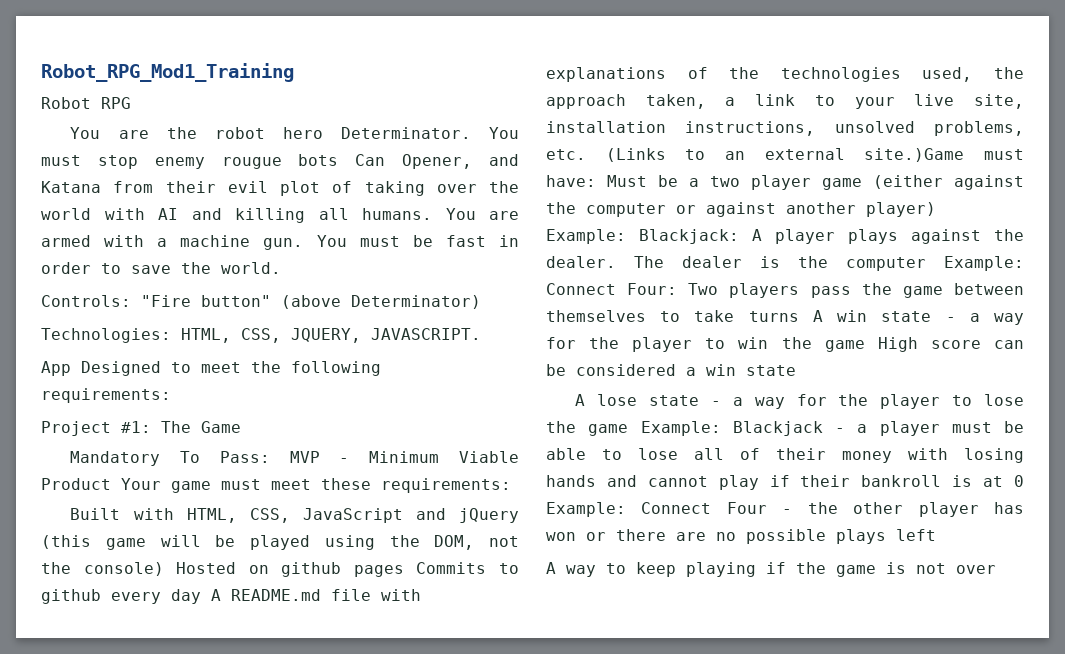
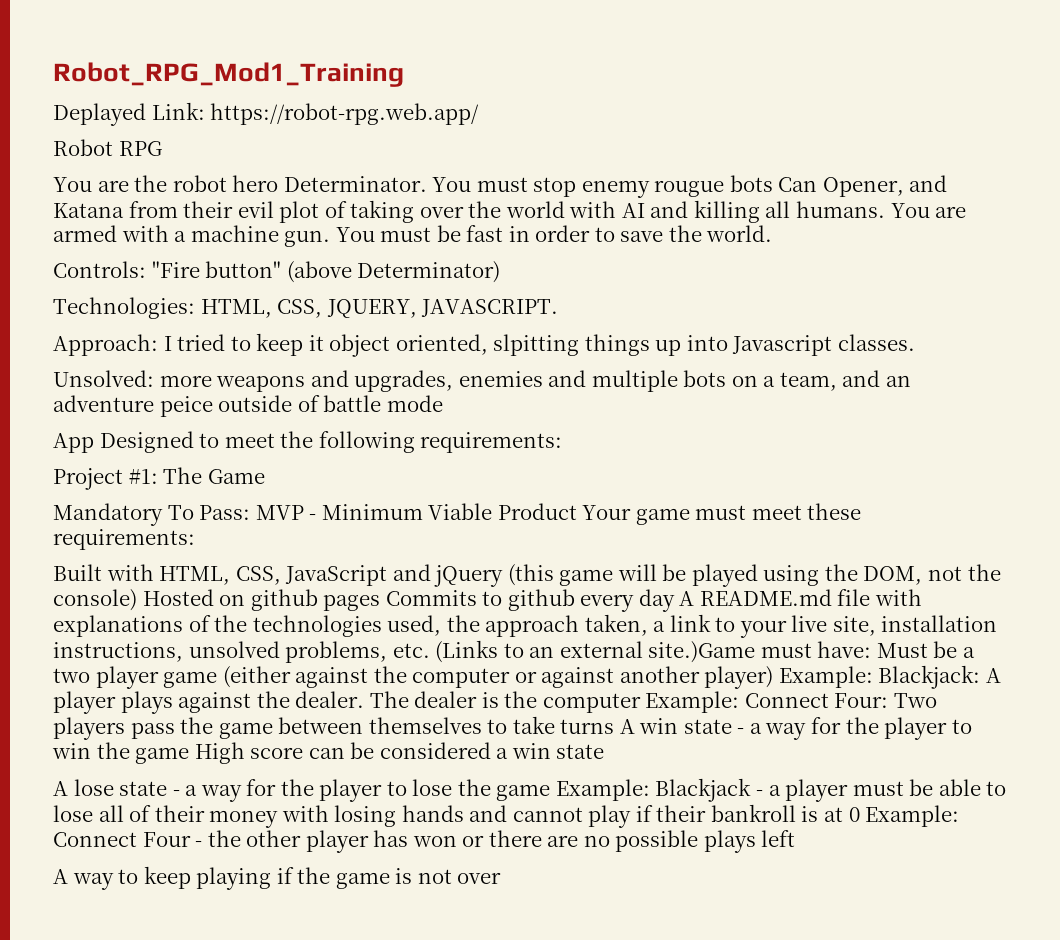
+ Deplayed Link: https://robot-rpg.web.app/
+ Approach: I tried to keep it object oriented, slpitting things up into Javascript classes.
+ Unsolved: more weapons and upgrades, enemies and multiple bots on a team, and an adventure peice outside of battle mode

